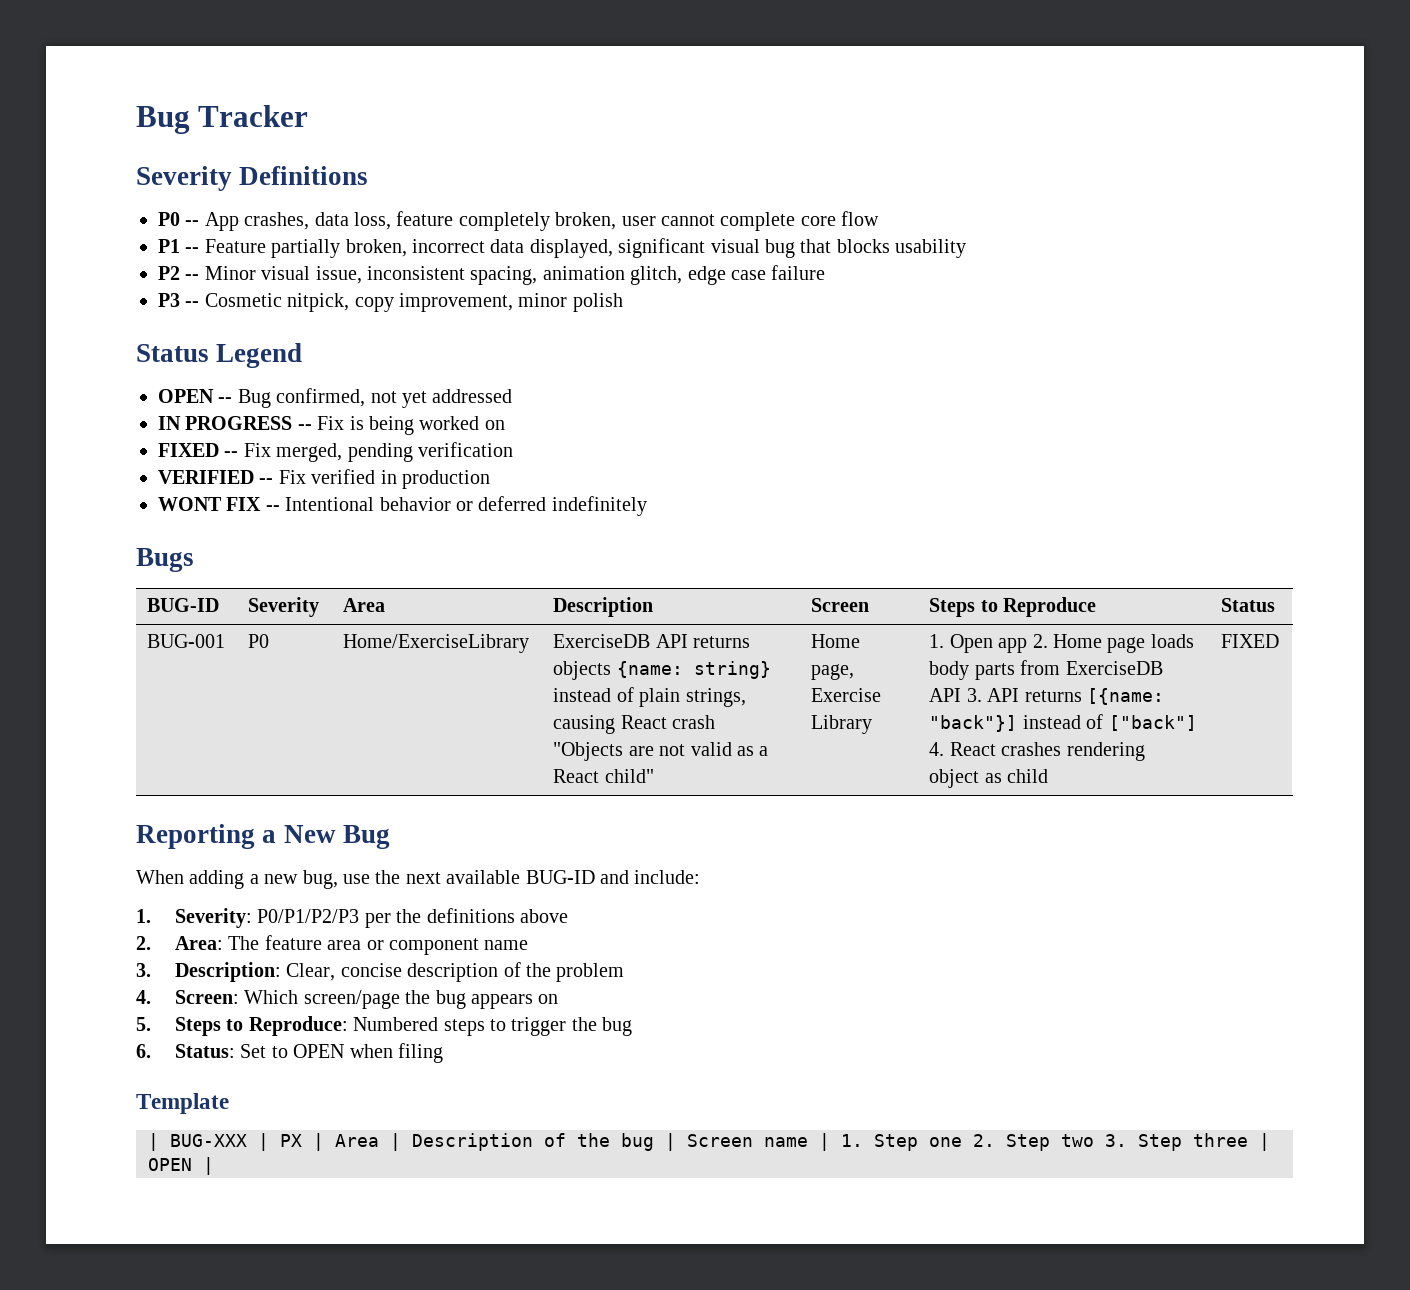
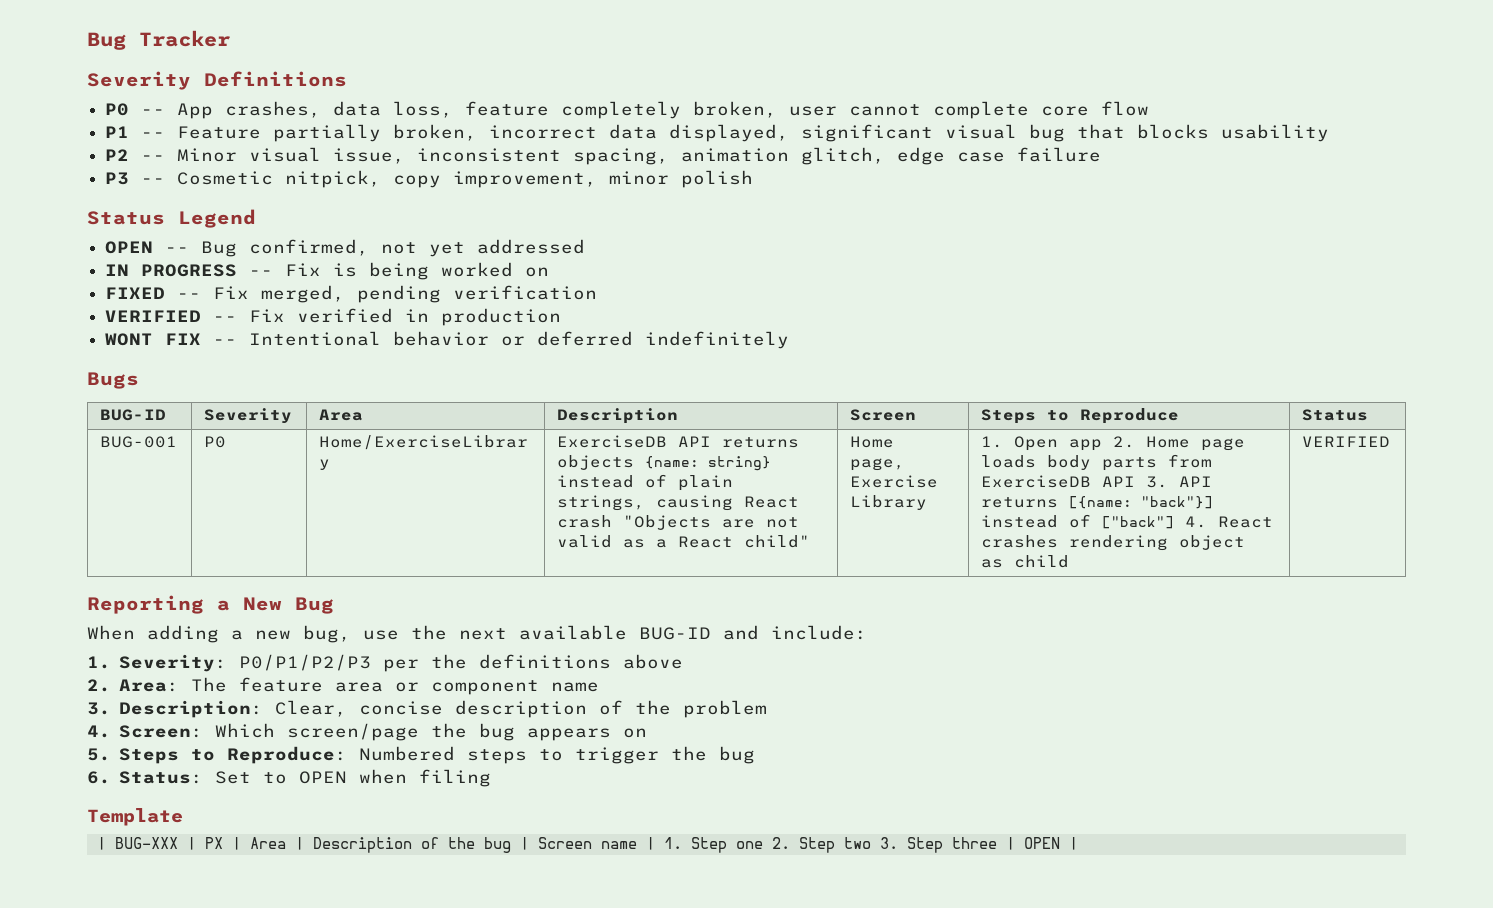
- 1. Open app 2. Home page loads body parts from ExerciseDB API 3. API returns [{name: "back"}] instead of ["back"] 4. React crashes rendering object as child | FIXED
+ 1. Open app 2. Home page loads body parts from ExerciseDB API 3. API returns [{name: "back"}] instead of ["back"] 4. React crashes rendering object as child | VERIFIED

